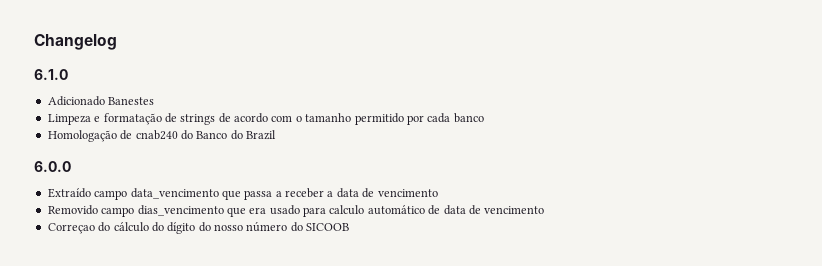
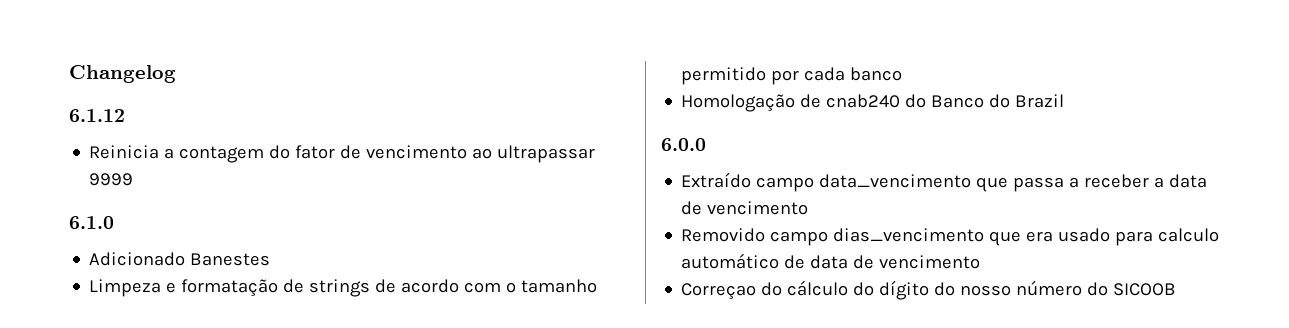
+ 6.1.12
+ Reinicia a contagem do fator de vencimento ao ultrapassar 9999

